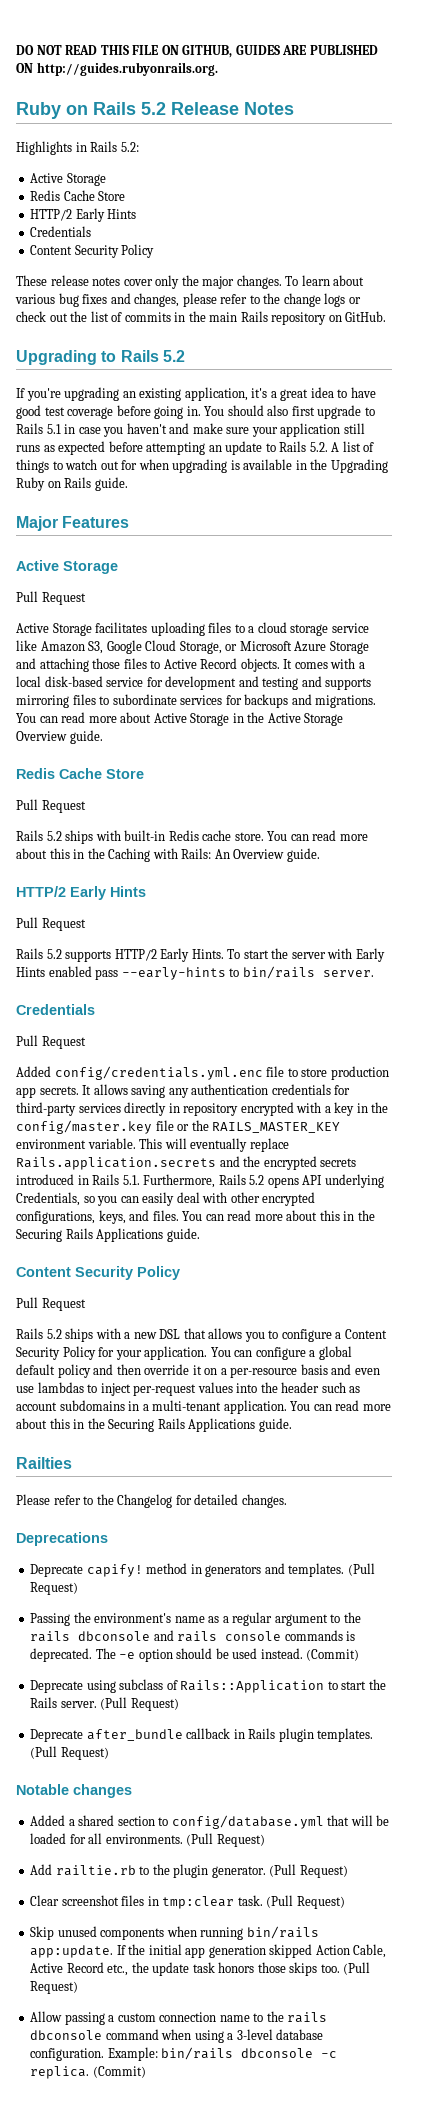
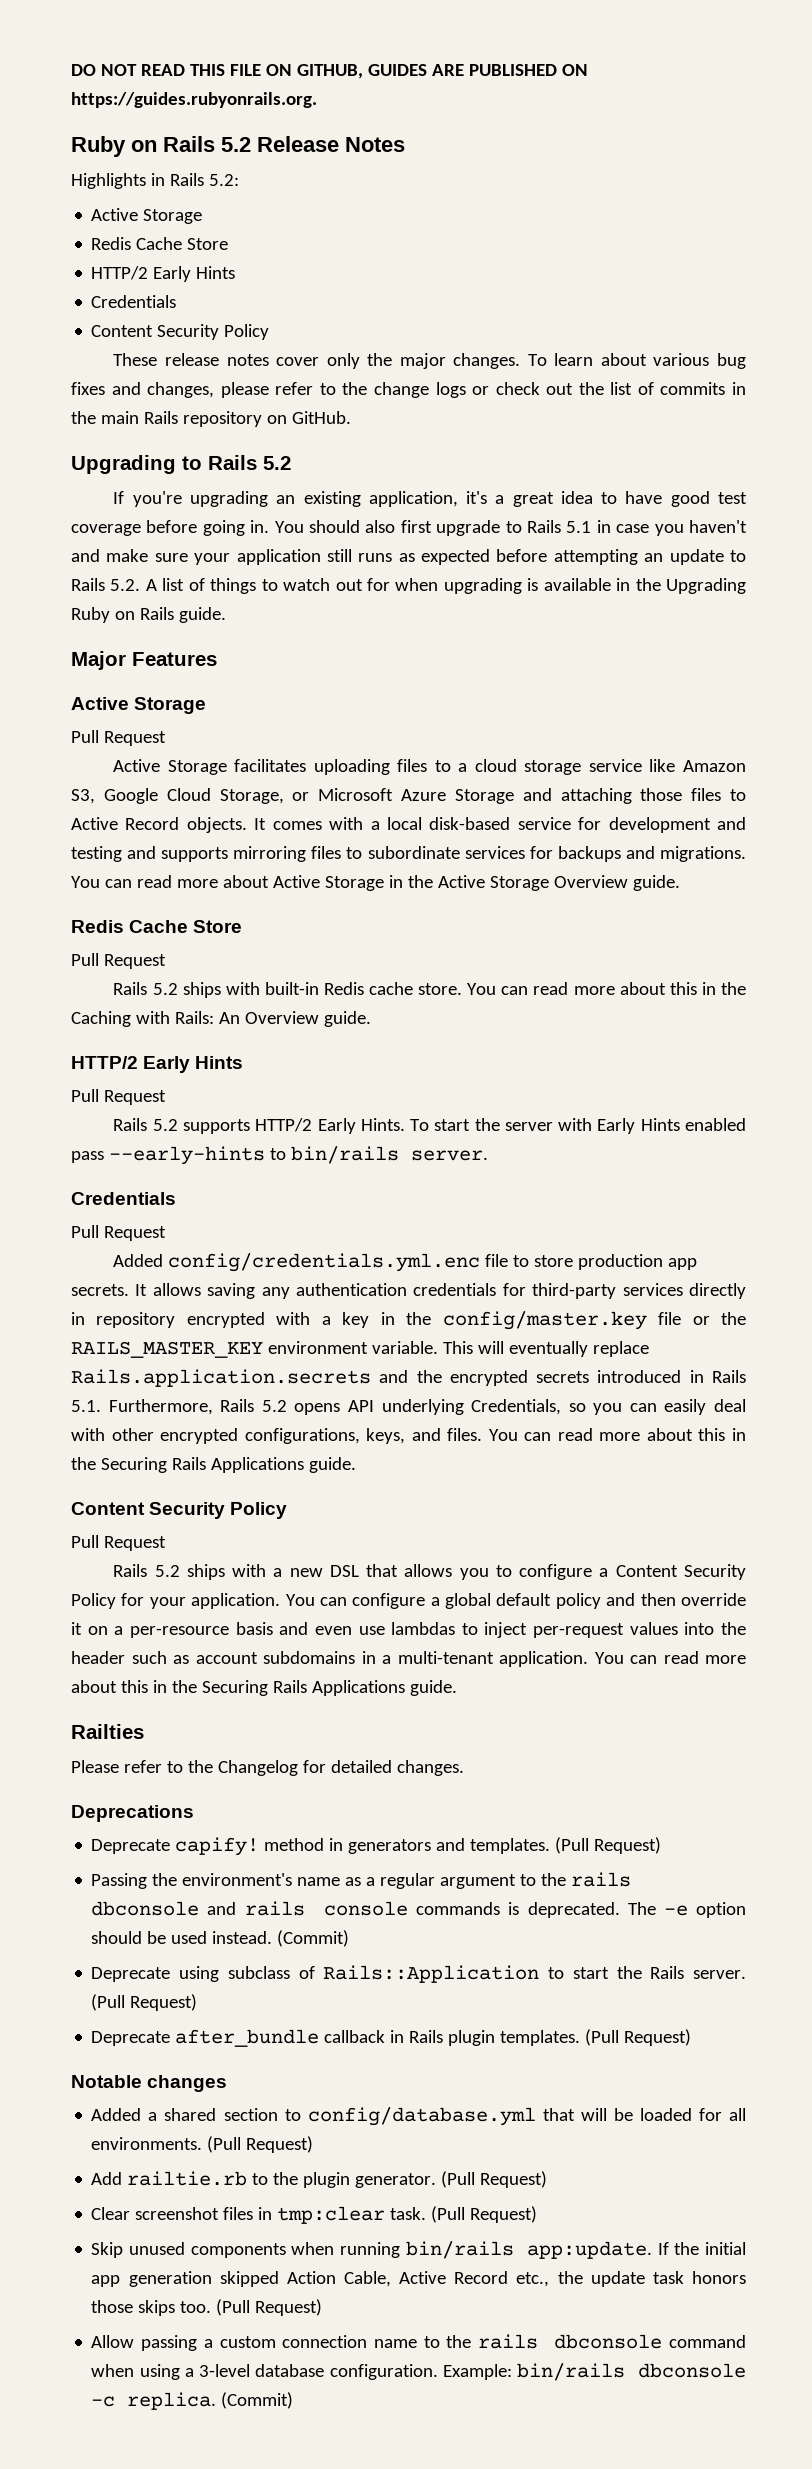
- DO NOT READ THIS FILE ON GITHUB, GUIDES ARE PUBLISHED ON http://guides.rubyonrails.org.
+ DO NOT READ THIS FILE ON GITHUB, GUIDES ARE PUBLISHED ON https://guides.rubyonrails.org.

